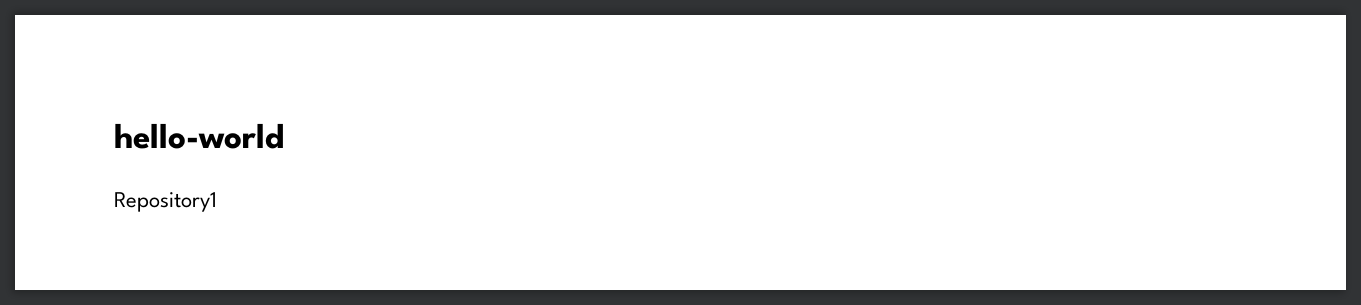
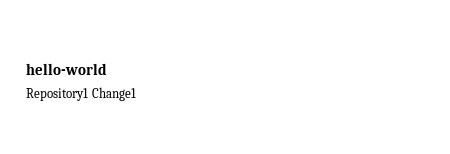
- Repository1
+ Repository1 Change1

